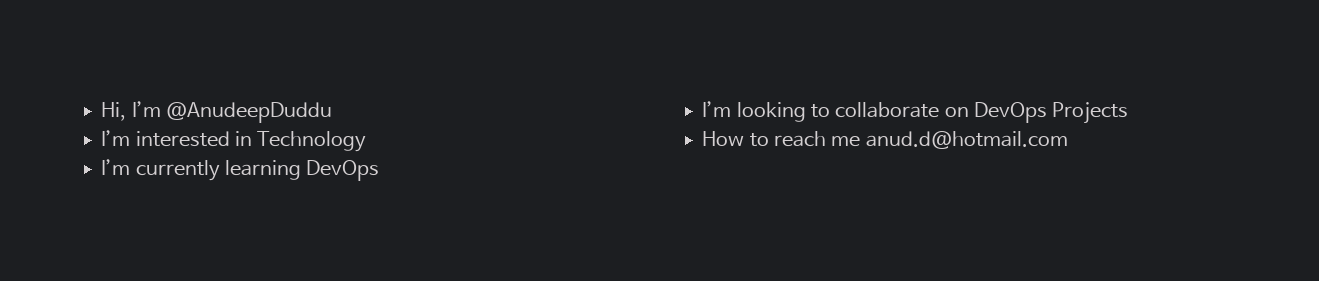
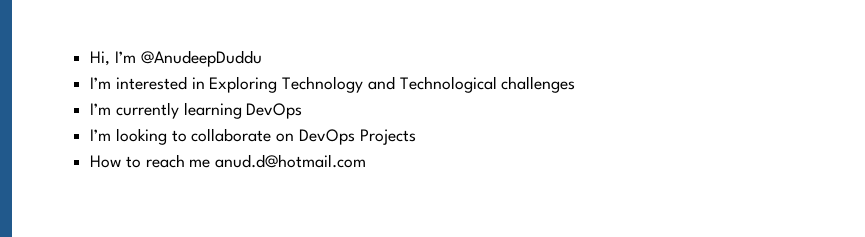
- I’m interested in Technology
+ I’m interested in Exploring Technology and Technological challenges

